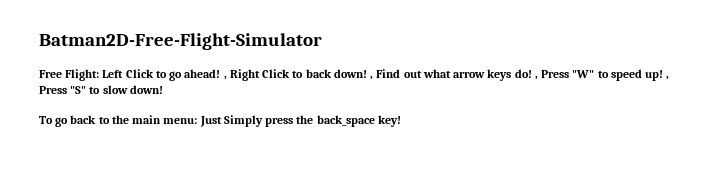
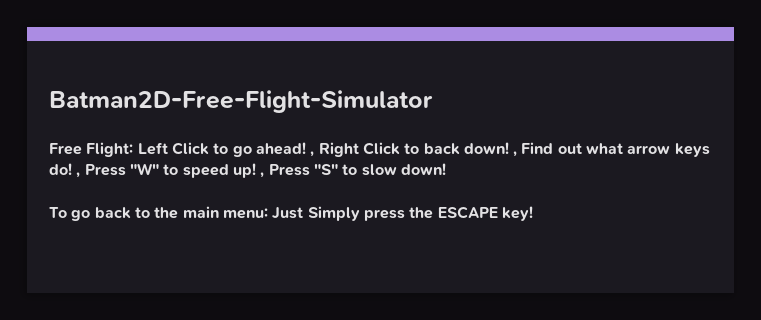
- To go back to the main menu: Just Simply press the back_space key!
+ To go back to the main menu: Just Simply press the ESCAPE key!

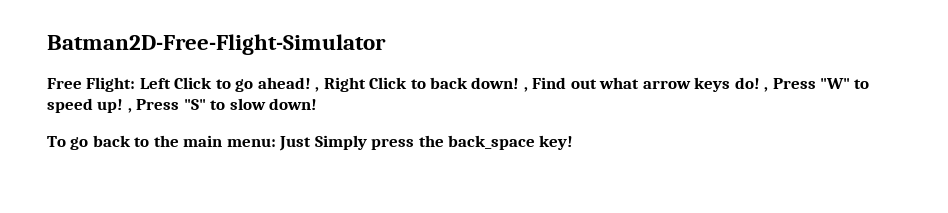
- To go back to the main menu: Just Simply press the ESCAPE key!
+ To go back to the main menu: Just Simply press the back_space key!

